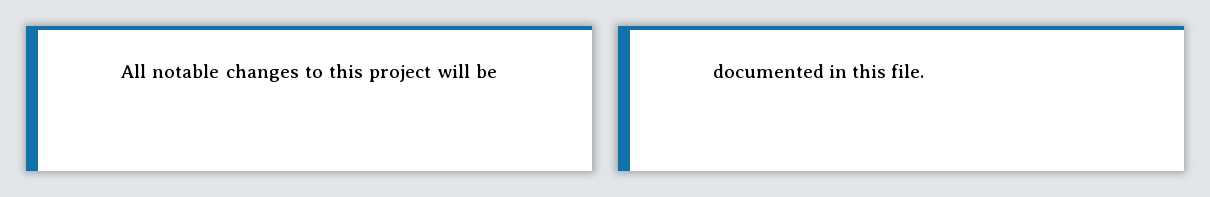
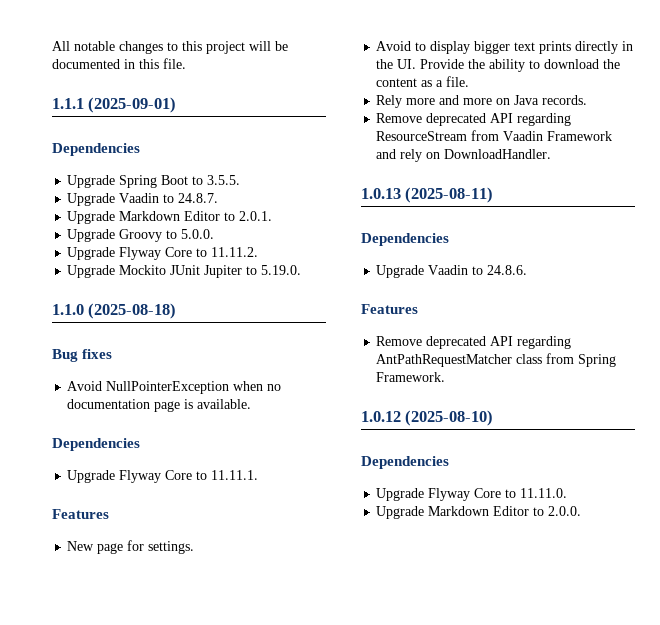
+ 1.1.1 (2025-09-01)
+ Dependencies
+ Upgrade Spring Boot to 3.5.5.
+ Upgrade Vaadin to 24.8.7.
+ Upgrade Markdown Editor to 2.0.1.
+ Upgrade Groovy to 5.0.0.
+ Upgrade Flyway Core to 11.11.2.
+ Upgrade Mockito JUnit Jupiter to 5.19.0.
+ 1.1.0 (2025-08-18)
+ Bug fixes
+ Avoid NullPointerException when no documentation page is available.
+ Dependencies
+ Upgrade Flyway Core to 11.11.1.
+ Features
+ New page for settings.
+ Avoid to display bigger text prints directly in the UI. Provide the ability to download the content as a file.
+ Rely more and more on Java records.
+ Remove deprecated API regarding ResourceStream from Vaadin Framework and rely on DownloadHandler.
+ 1.0.13 (2025-08-11)
+ Dependencies
+ Upgrade Vaadin to 24.8.6.
+ Features
+ Remove deprecated API regarding AntPathRequestMatcher class from Spring Framework.
+ 1.0.12 (2025-08-10)
+ Dependencies
+ Upgrade Flyway Core to 11.11.0.
+ Upgrade Markdown Editor to 2.0.0.

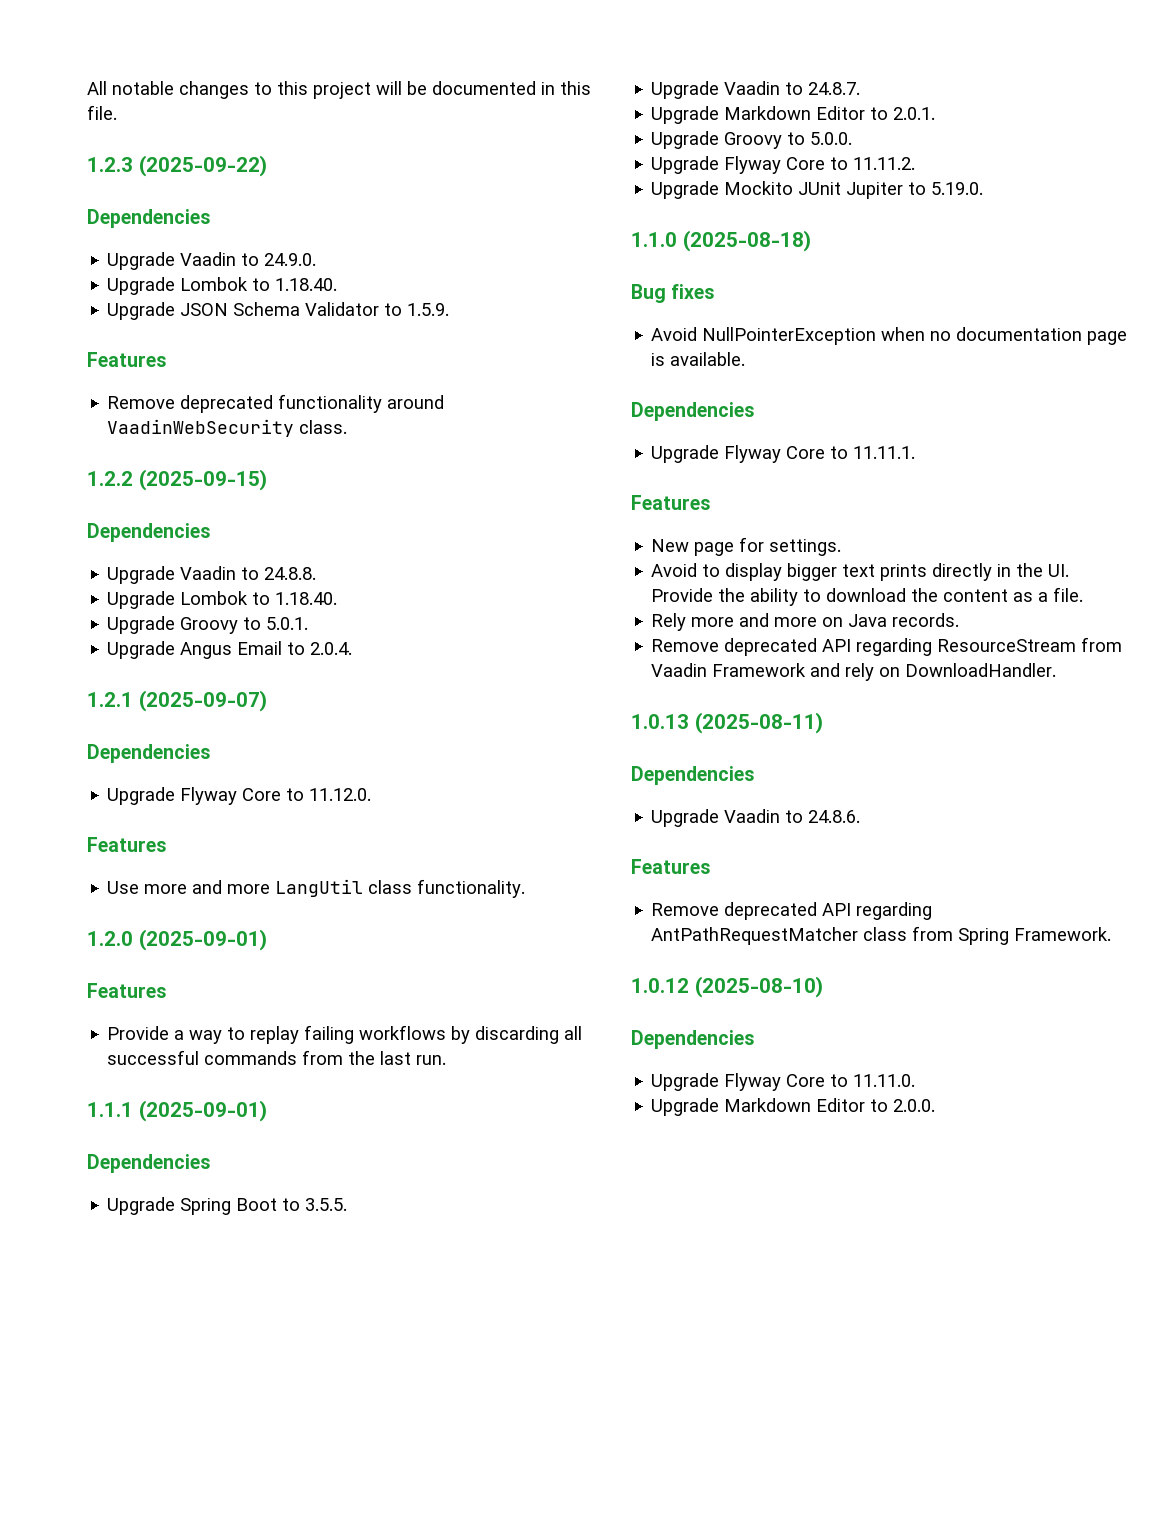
+ 1.2.3 (2025-09-22)
+ Dependencies
+ Upgrade Vaadin to 24.9.0.
+ Upgrade Lombok to 1.18.40.
+ Upgrade JSON Schema Validator to 1.5.9.
+ Features
+ Remove deprecated functionality around VaadinWebSecurity class.
+ 1.2.2 (2025-09-15)
+ Dependencies
+ Upgrade Vaadin to 24.8.8.
+ Upgrade Lombok to 1.18.40.
+ Upgrade Groovy to 5.0.1.
+ Upgrade Angus Email to 2.0.4.
+ 1.2.1 (2025-09-07)
+ Dependencies
+ Upgrade Flyway Core to 11.12.0.
+ Features
+ Use more and more LangUtil class functionality.
+ 1.2.0 (2025-09-01)
+ Features
+ Provide a way to replay failing workflows by discarding all successful commands from the last run.

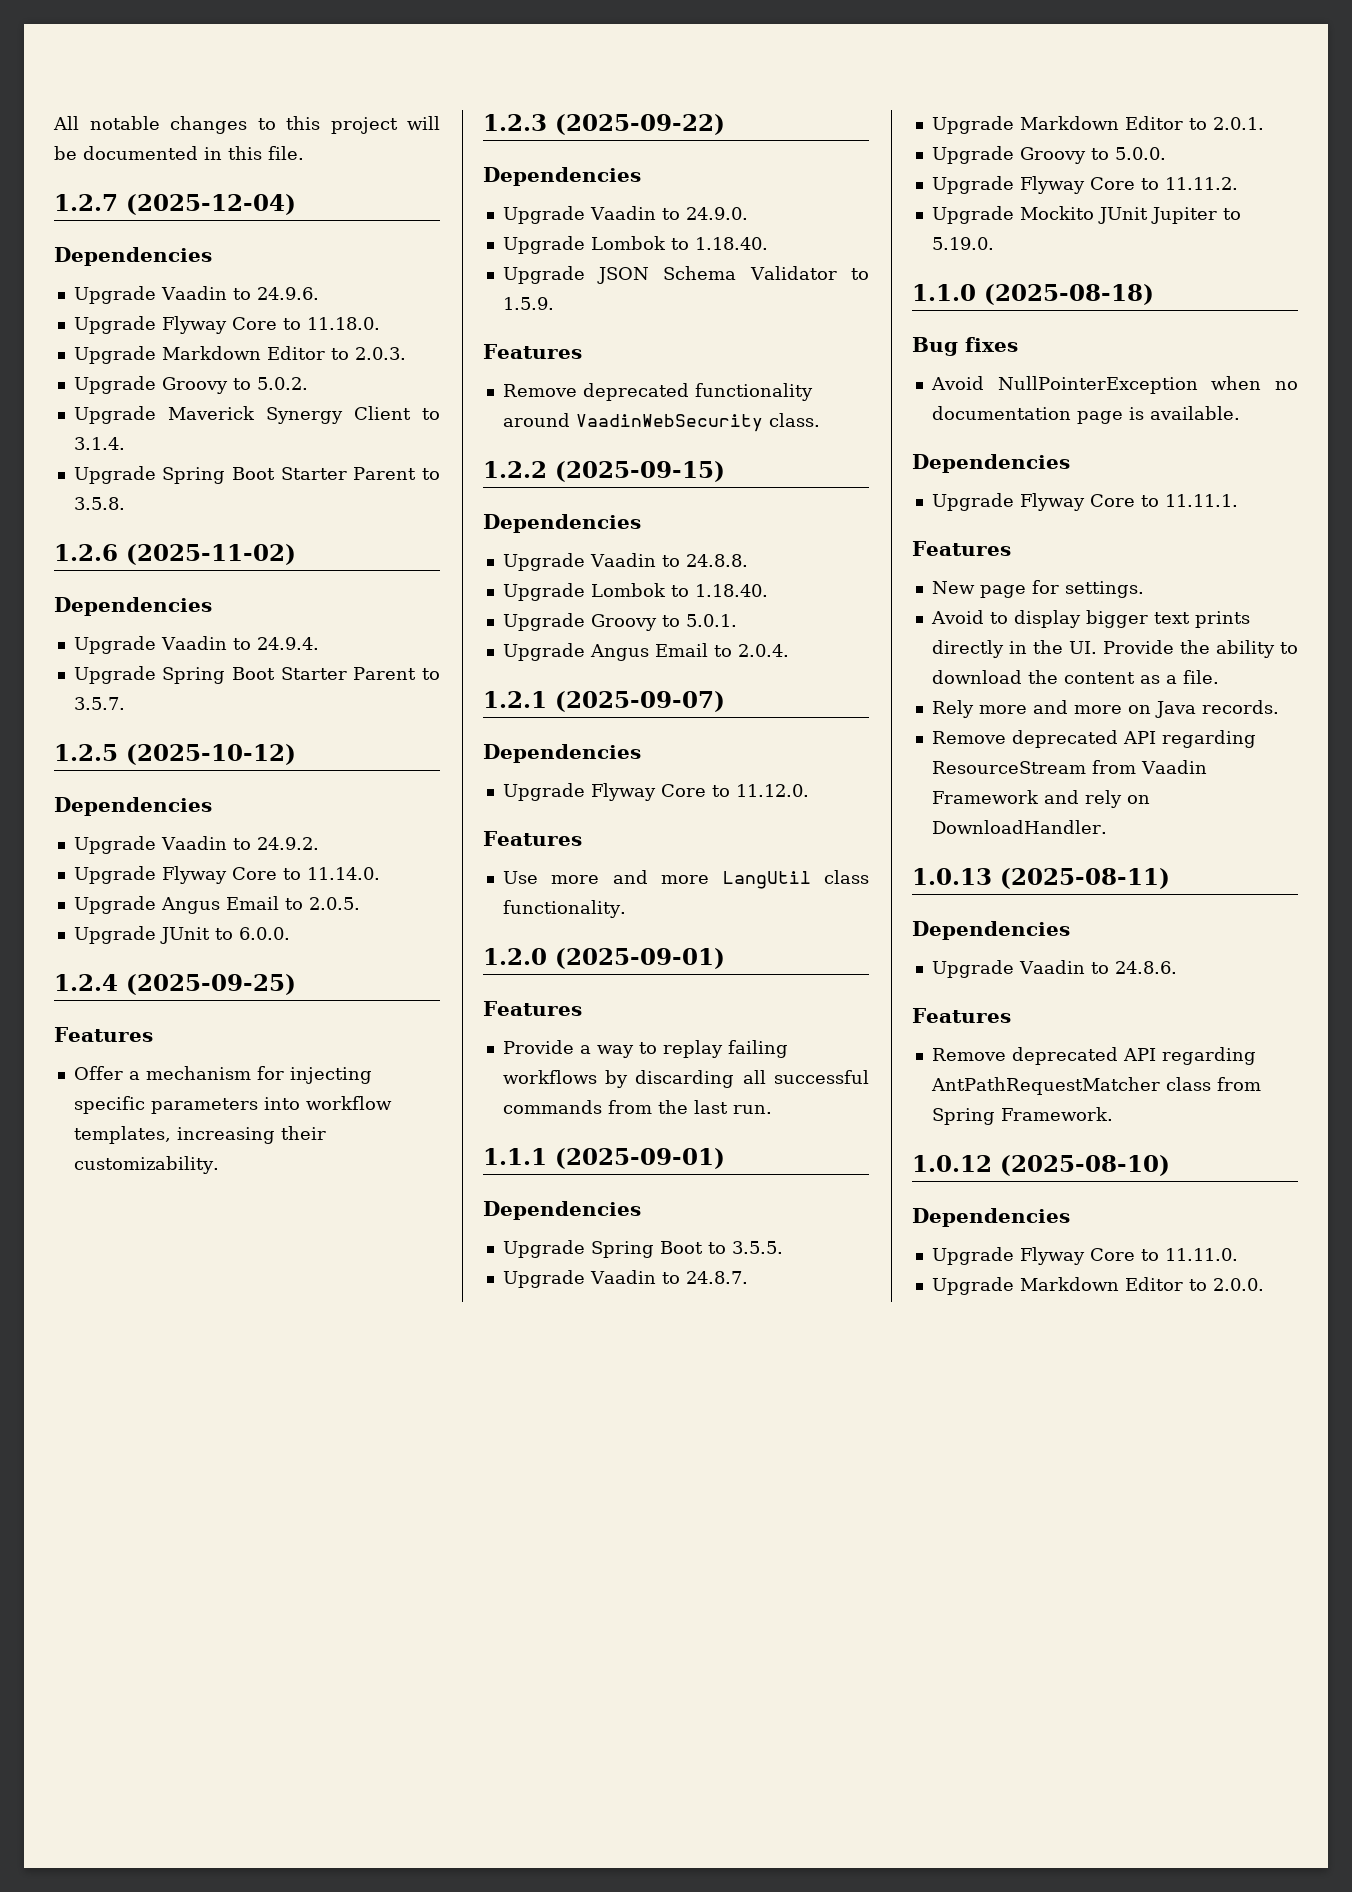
+ 1.2.7 (2025-12-04)
+ Dependencies
+ Upgrade Vaadin to 24.9.6.
+ Upgrade Flyway Core to 11.18.0.
+ Upgrade Markdown Editor to 2.0.3.
+ Upgrade Groovy to 5.0.2.
+ Upgrade Maverick Synergy Client to 3.1.4.
+ Upgrade Spring Boot Starter Parent to 3.5.8.
+ 1.2.6 (2025-11-02)
+ Dependencies
+ Upgrade Vaadin to 24.9.4.
+ Upgrade Spring Boot Starter Parent to 3.5.7.
+ 1.2.5 (2025-10-12)
+ Dependencies
+ Upgrade Vaadin to 24.9.2.
+ Upgrade Flyway Core to 11.14.0.
+ Upgrade Angus Email to 2.0.5.
+ Upgrade JUnit to 6.0.0.
+ 1.2.4 (2025-09-25)
+ Features
+ Offer a mechanism for injecting specific parameters into workflow templates, increasing their customizability.

